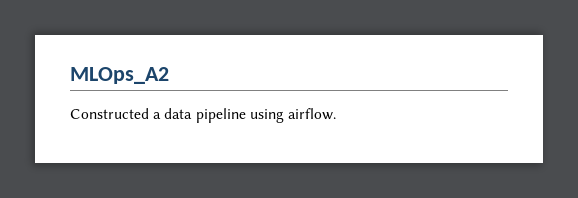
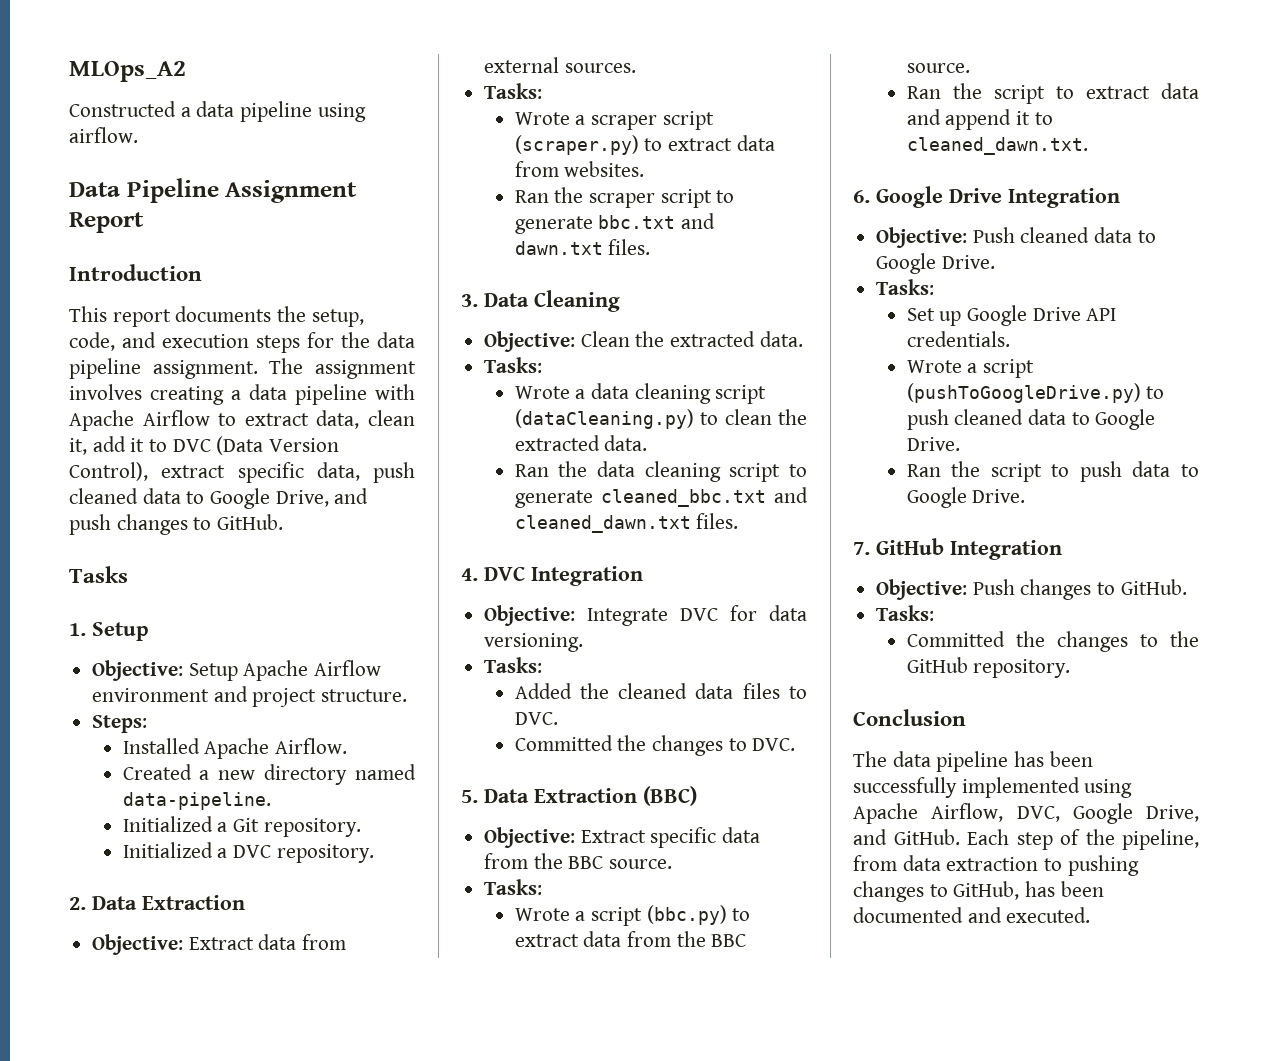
+ Data Pipeline Assignment Report
+ Introduction
+ This report documents the setup, code, and execution steps for the data pipeline assignment. The assignment involves creating a data pipeline with Apache Airflow to extract data, clean it, add it to DVC (Data Version Control), extract specific data, push cleaned data to Google Drive, and push changes to GitHub.
+ Tasks
+ 1. Setup
+ Objective: Setup Apache Airflow environment and project structure.
+ Steps:
+ Installed Apache Airflow.
+ Created a new directory named data-pipeline.
+ Initialized a Git repository.
+ Initialized a DVC repository.
+ 2. Data Extraction
+ Objective: Extract data from external sources.
+ Tasks:
+ Wrote a scraper script (scraper.py) to extract data from websites.
+ Ran the scraper script to generate bbc.txt and dawn.txt files.
+ 3. Data Cleaning
+ Objective: Clean the extracted data.
+ Tasks:
+ Wrote a data cleaning script (dataCleaning.py) to clean the extracted data.
+ Ran the data cleaning script to generate cleaned_bbc.txt and cleaned_dawn.txt files.
+ 4. DVC Integration
+ Objective: Integrate DVC for data versioning.
+ Tasks:
+ Added the cleaned data files to DVC.
+ Committed the changes to DVC.
+ 5. Data Extraction (BBC)
+ Objective: Extract specific data from the BBC source.
+ Tasks:
+ Wrote a script (bbc.py) to extract data from the BBC source.
+ Ran the script to extract data and append it to cleaned_dawn.txt.
+ 6. Google Drive Integration
+ Objective: Push cleaned data to Google Drive.
+ Tasks:
+ Set up Google Drive API credentials.
+ Wrote a script (pushToGoogleDrive.py) to push cleaned data to Google Drive.
+ Ran the script to push data to Google Drive.
+ 7. GitHub Integration
+ Objective: Push changes to GitHub.
+ Tasks:
+ Committed the changes to the GitHub repository.
+ Conclusion
+ The data pipeline has been successfully implemented using Apache Airflow, DVC, Google Drive, and GitHub. Each step of the pipeline, from data extraction to pushing changes to GitHub, has been documented and executed.

